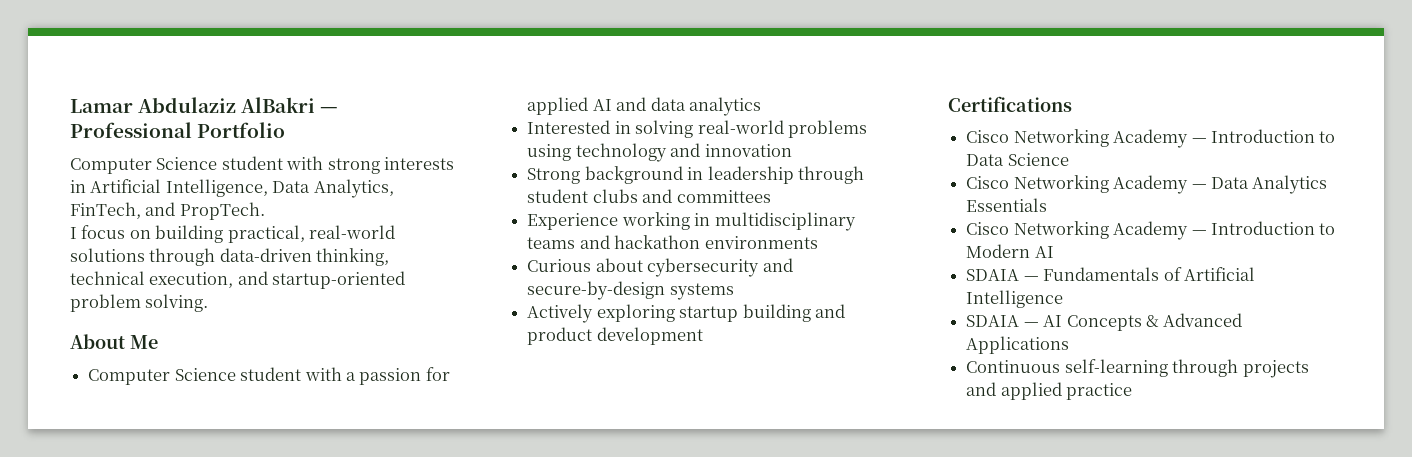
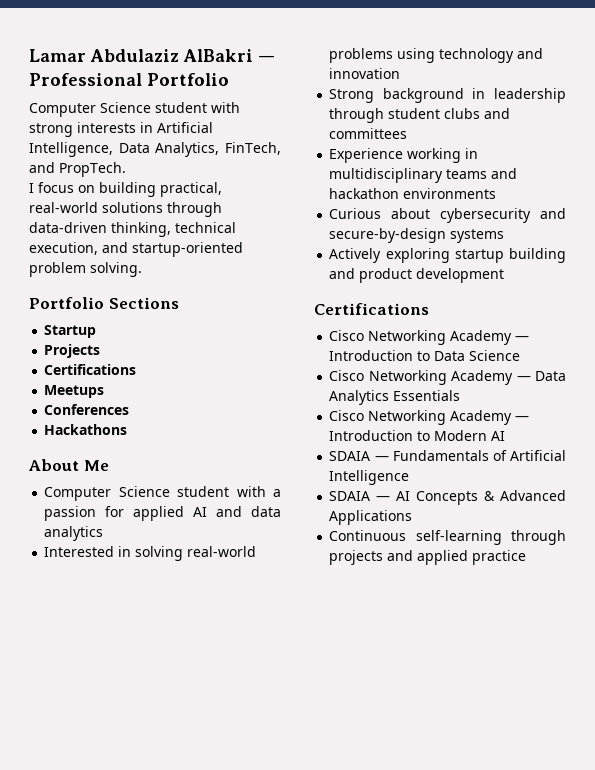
+ Portfolio Sections
+ Startup
+ Projects
+ Certifications
+ Meetups
+ Conferences
+ Hackathons

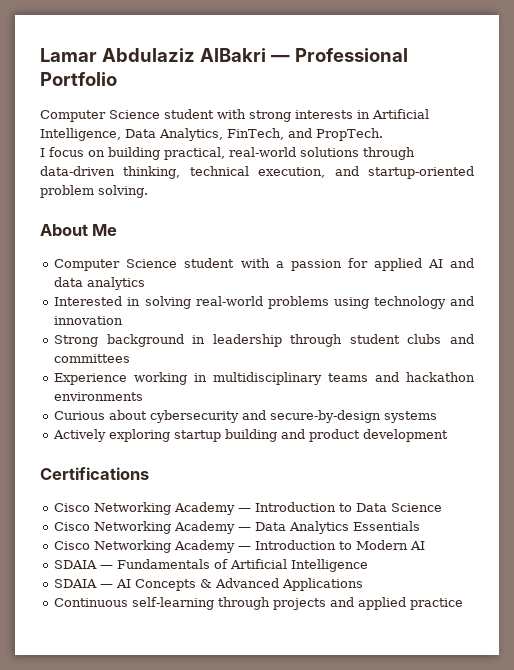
- Portfolio Sections
- Startup
- Projects
- Certifications
- Meetups
- Conferences
- Hackathons

